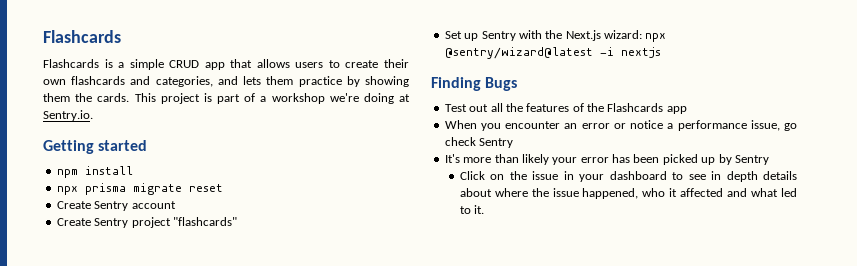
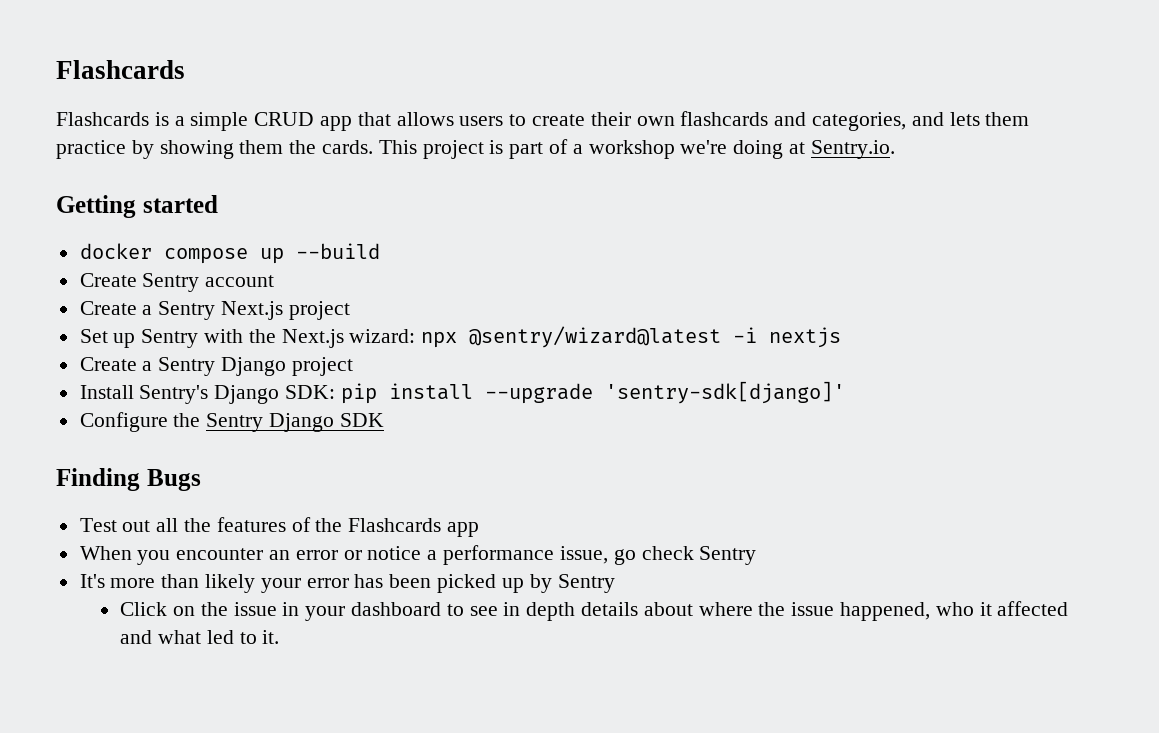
- npm install
- npx prisma migrate reset
+ docker compose up --build
- Create Sentry project "flashcards"
+ Create a Sentry Next.js project
+ Create a Sentry Django project
+ Install Sentry's Django SDK: pip install --upgrade 'sentry-sdk[django]'
+ Configure the Sentry Django SDK

